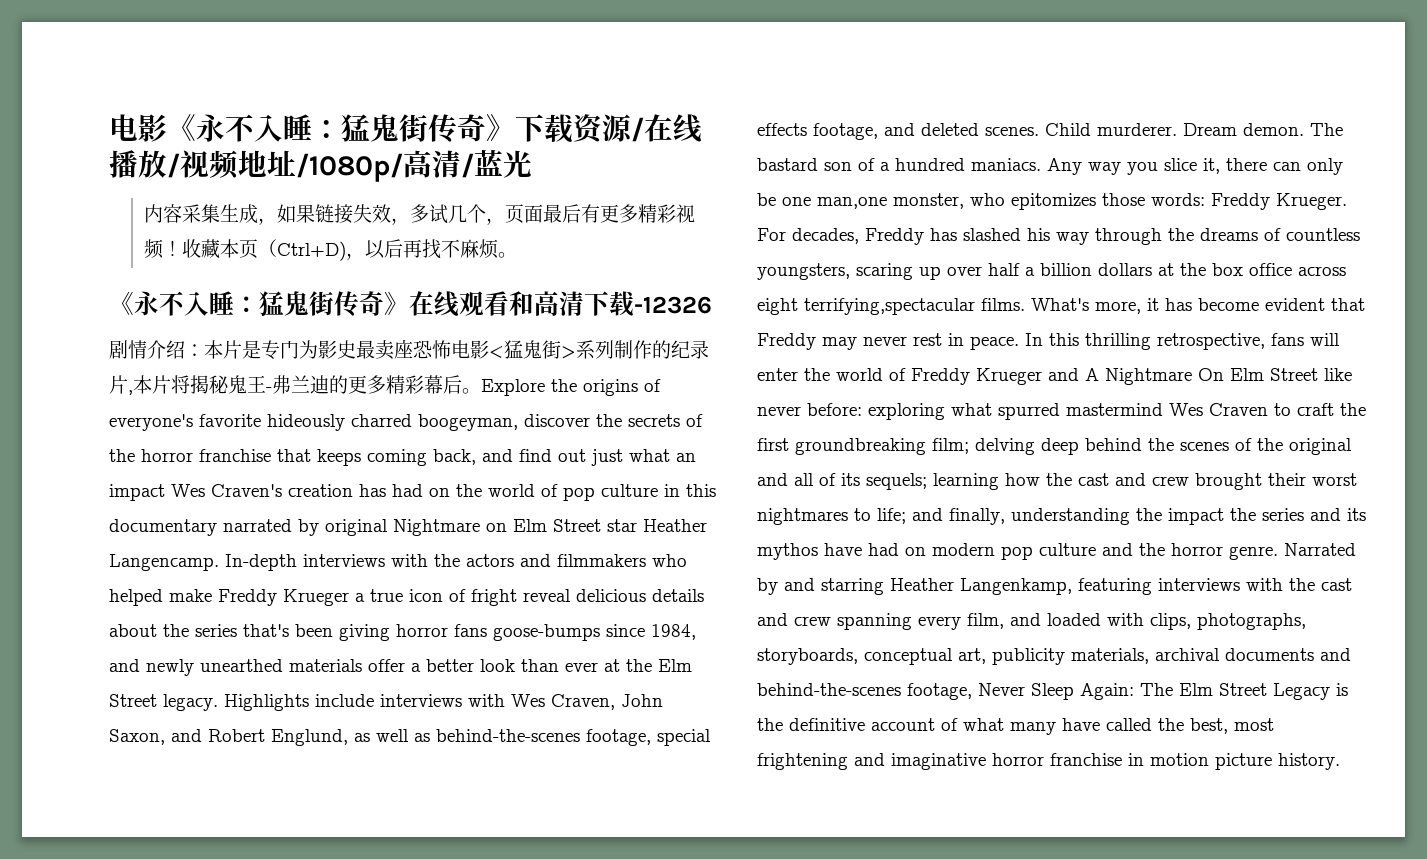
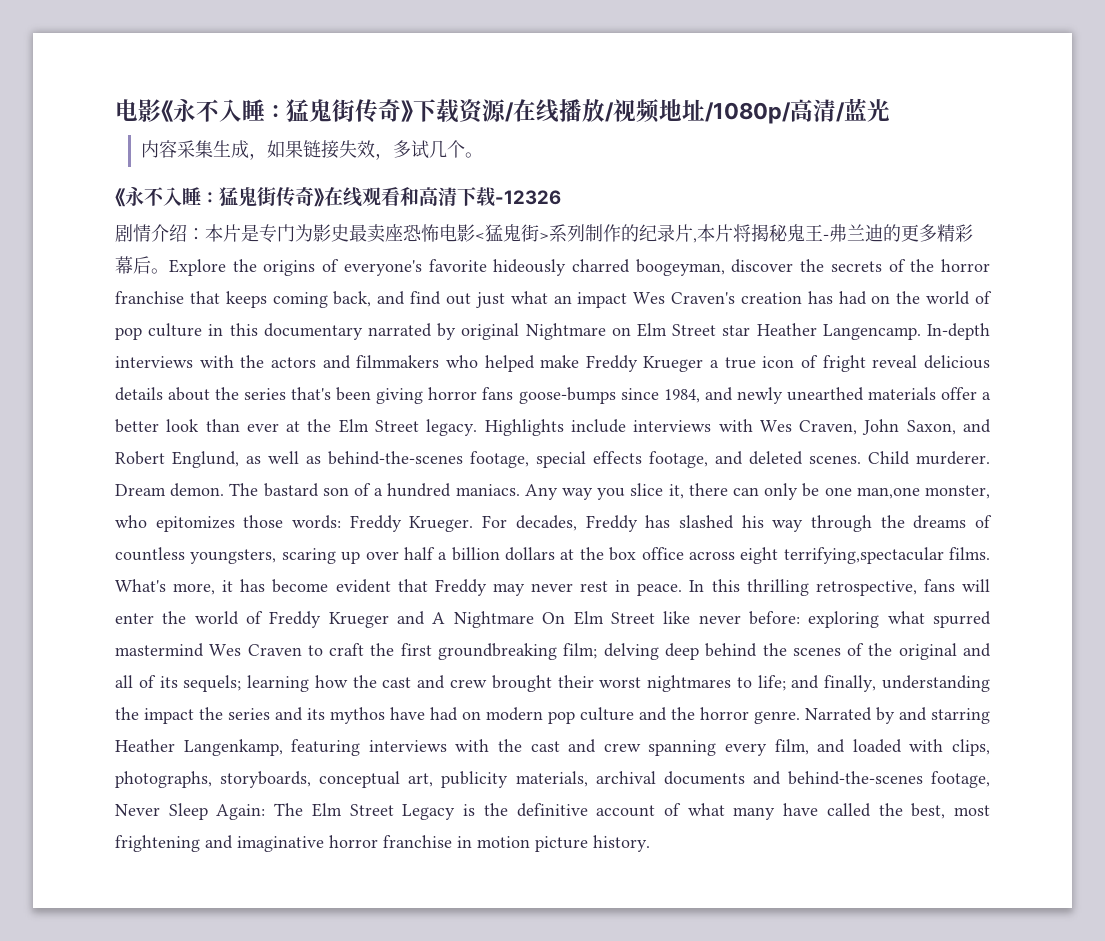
- 内容采集生成，如果链接失效，多试几个，页面最后有更多精彩视频！收藏本页（Ctrl+D)，以后再找不麻烦。
+ 内容采集生成，如果链接失效，多试几个。

